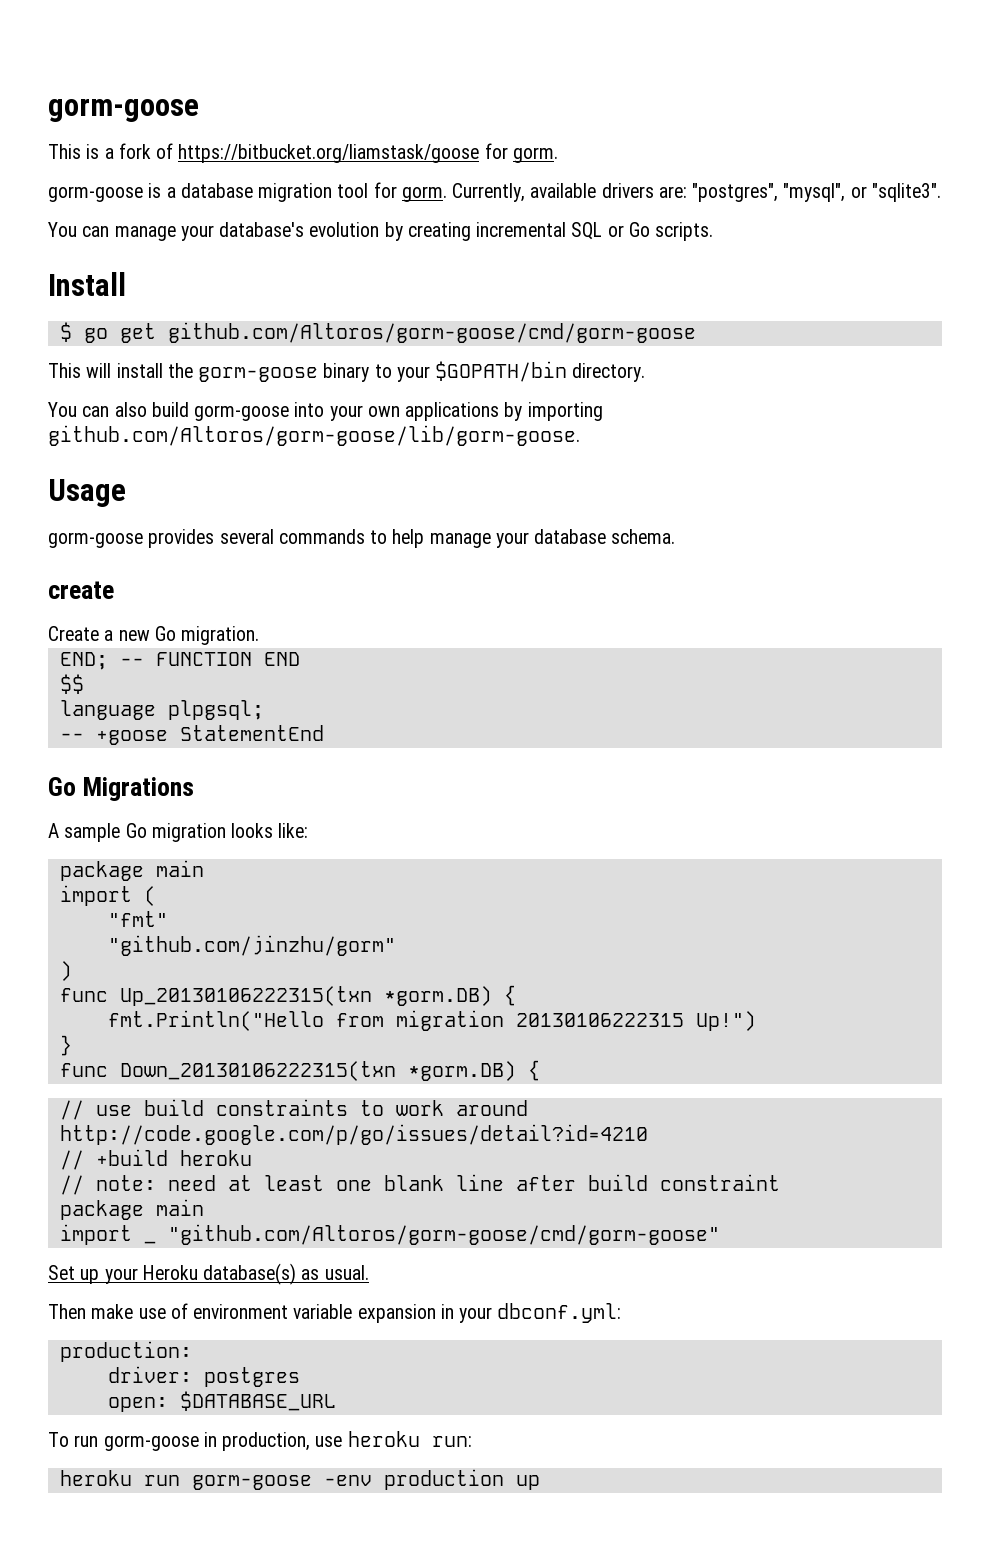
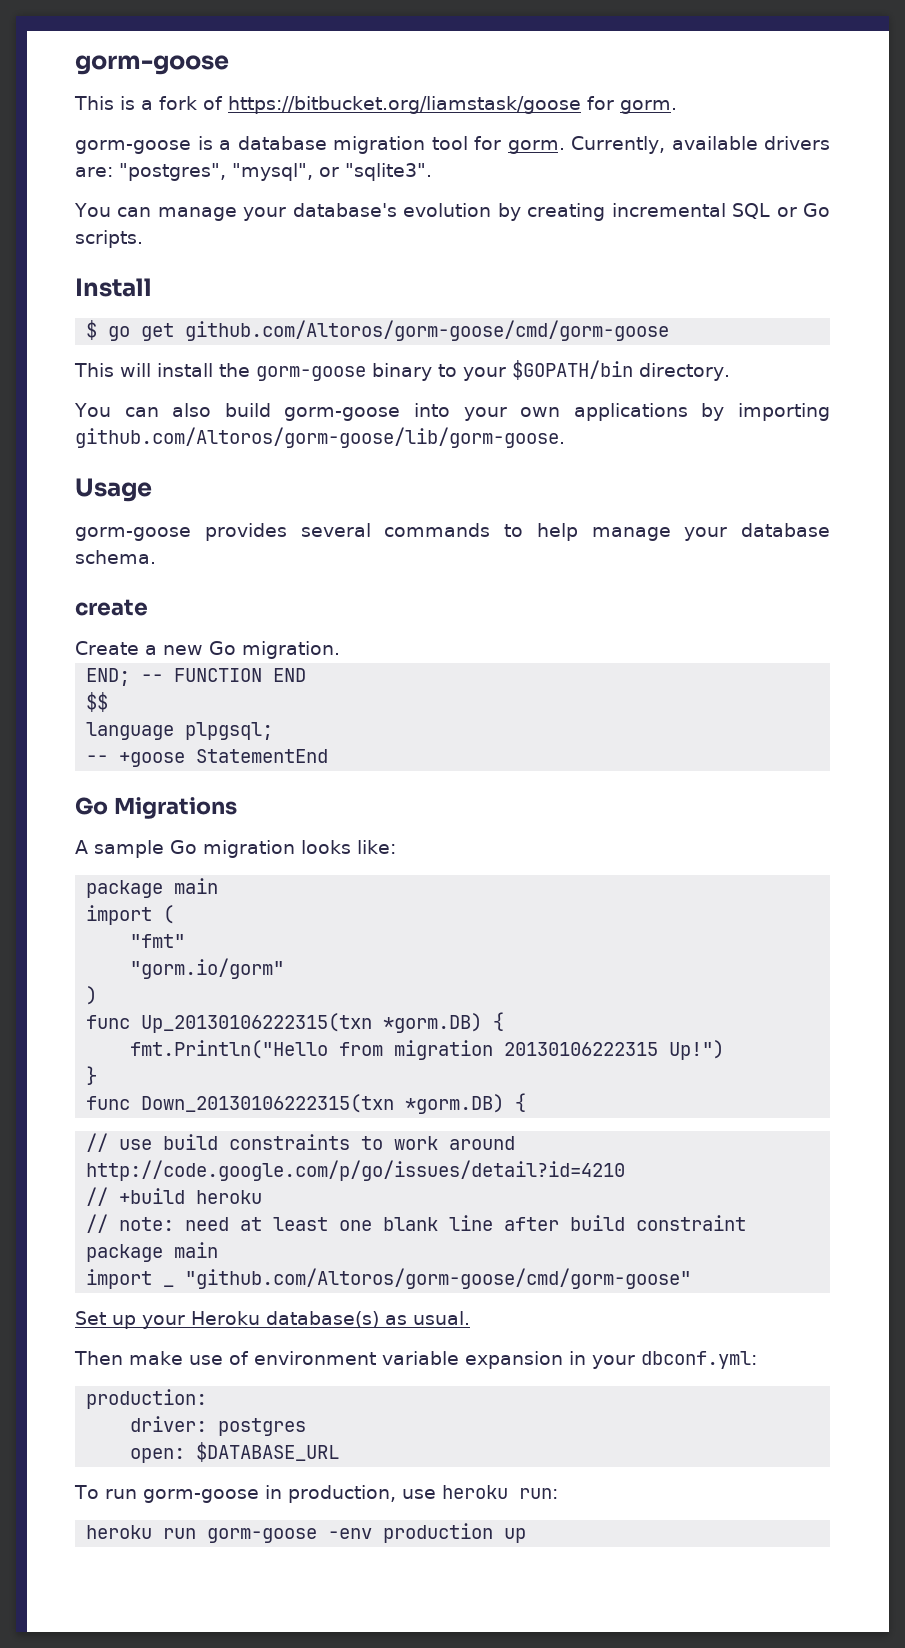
- "github.com/jinzhu/gorm"
+ "gorm.io/gorm"

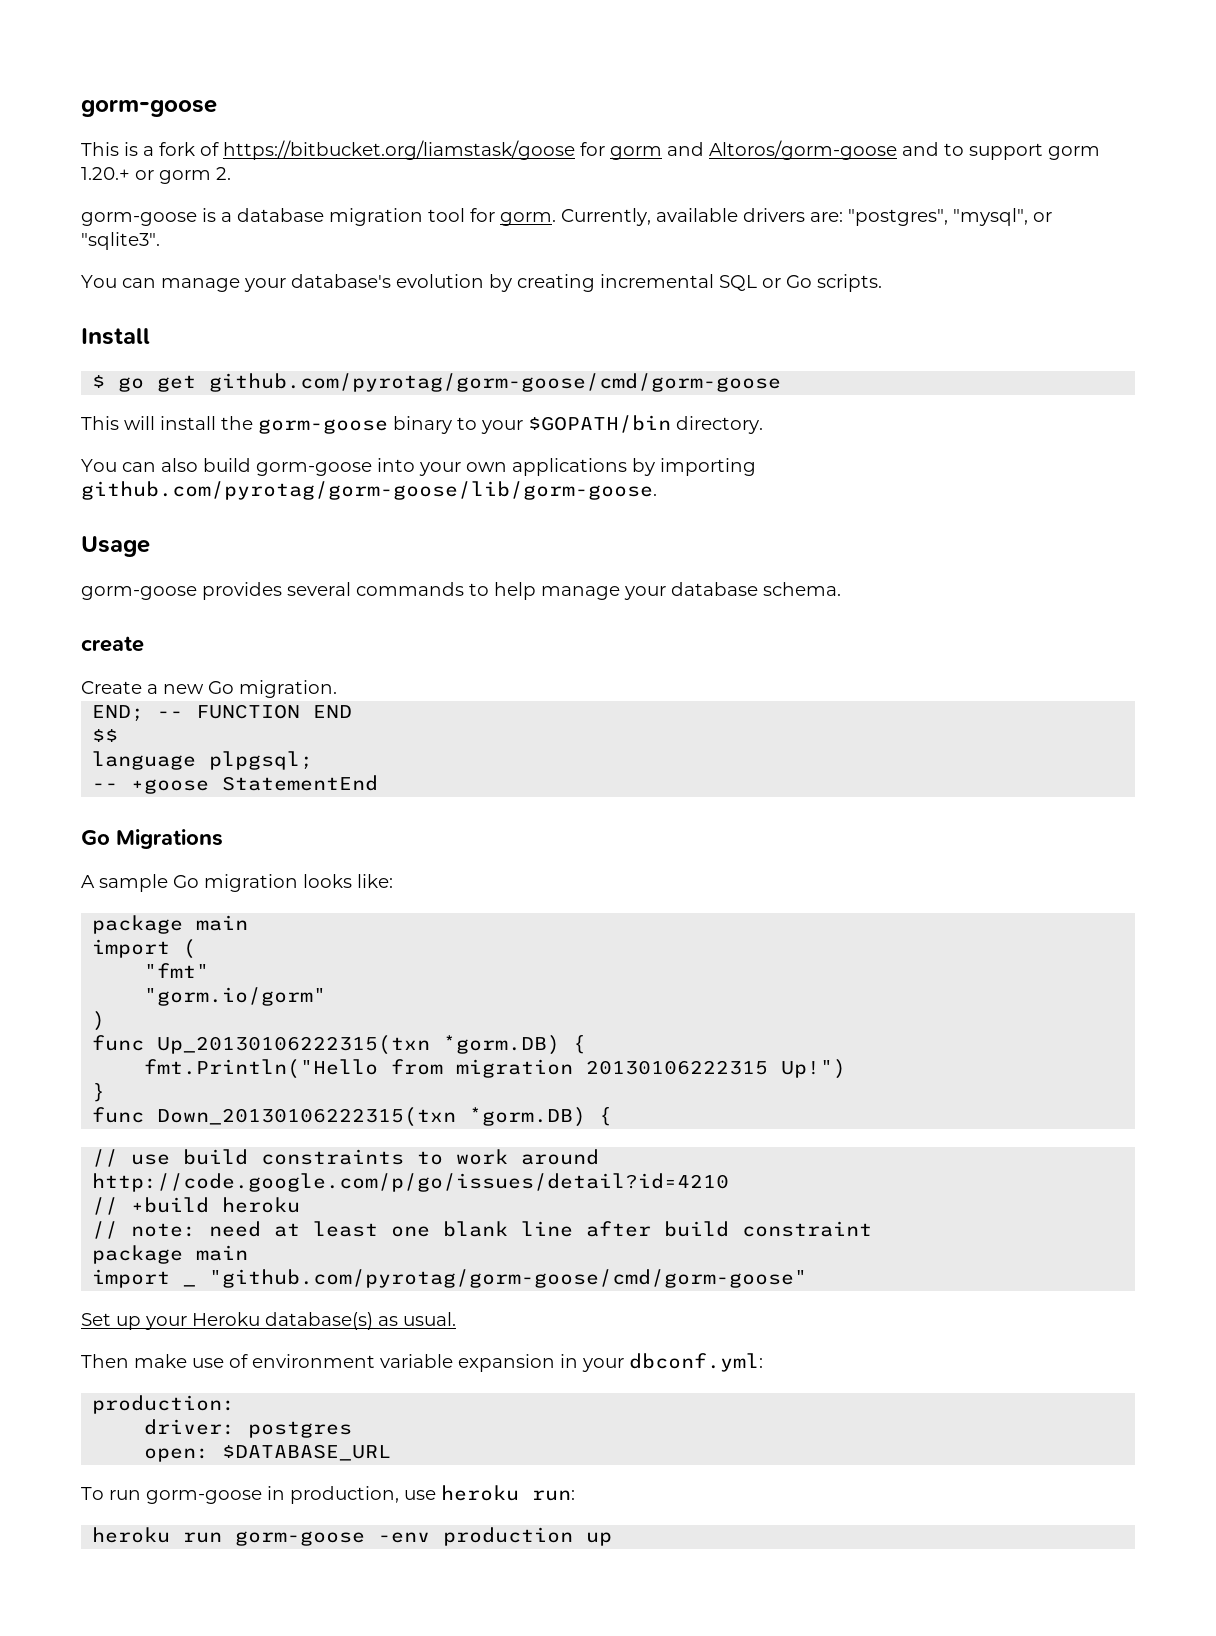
- This is a fork of https://bitbucket.org/liamstask/goose for gorm.
+ This is a fork of https://bitbucket.org/liamstask/goose for gorm and Altoros/gorm-goose and to support gorm 1.20.+ or gorm 2.
- $ go get github.com/Altoros/gorm-goose/cmd/gorm-goose
+ $ go get github.com/pyrotag/gorm-goose/cmd/gorm-goose
- You can also build gorm-goose into your own applications by importing github.com/Altoros/gorm-goose/lib/gorm-goose.
+ You can also build gorm-goose into your own applications by importing github.com/pyrotag/gorm-goose/lib/gorm-goose.
- import _ "github.com/Altoros/gorm-goose/cmd/gorm-goose"
+ import _ "github.com/pyrotag/gorm-goose/cmd/gorm-goose"

